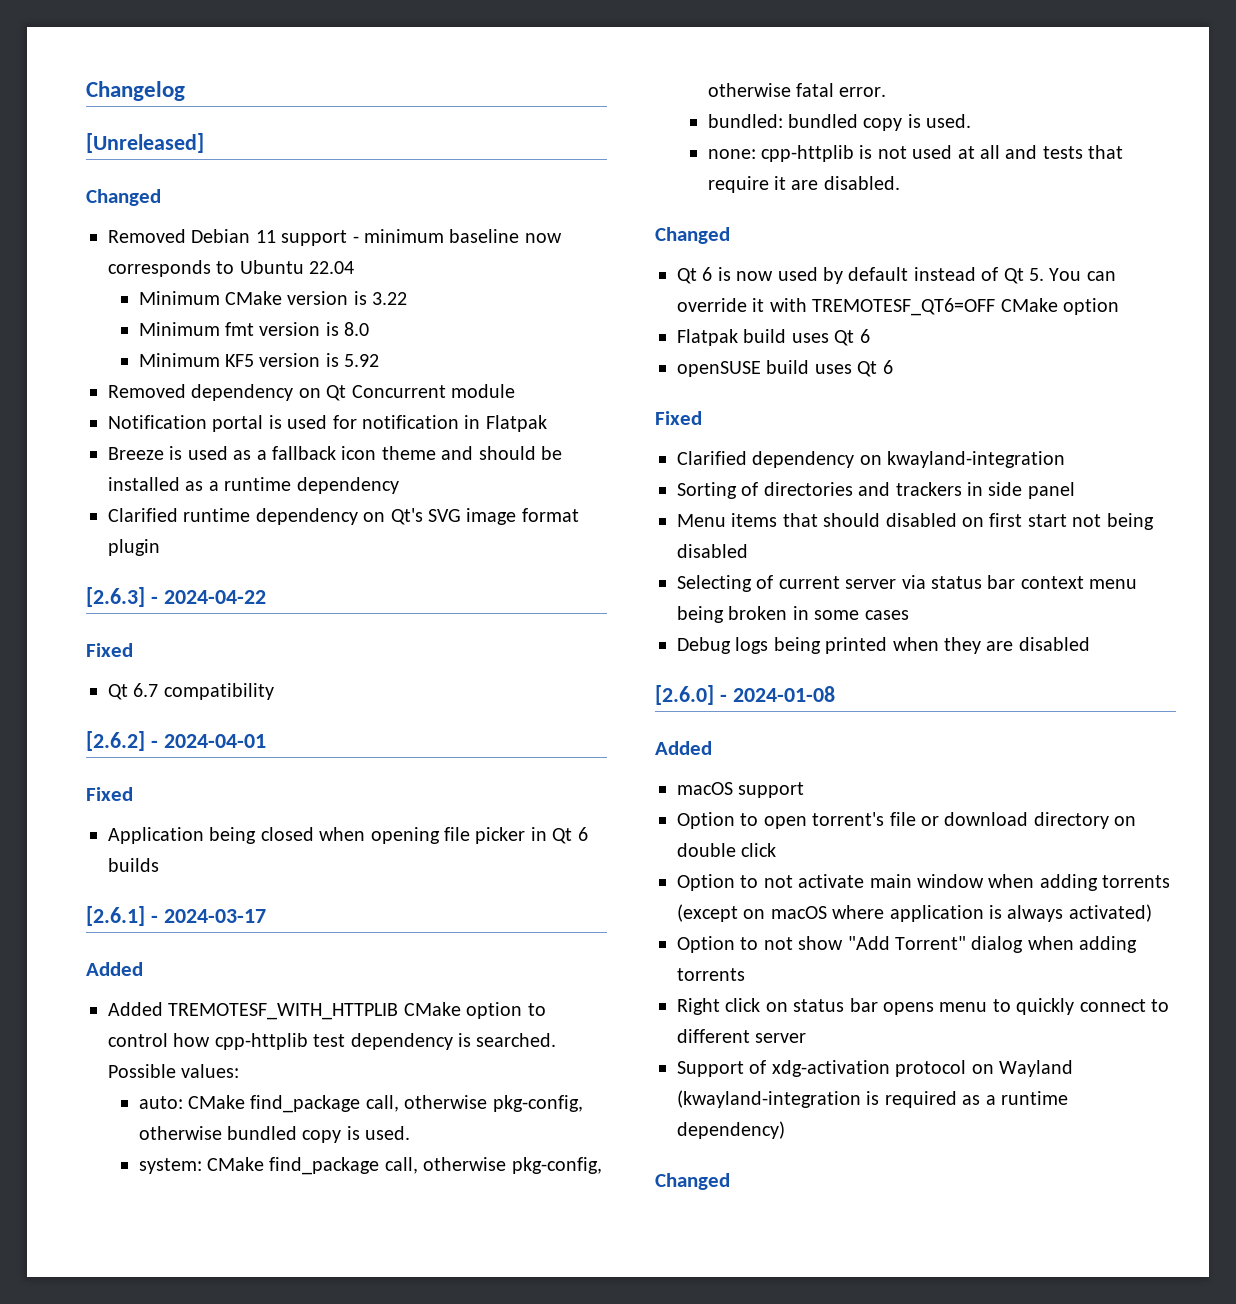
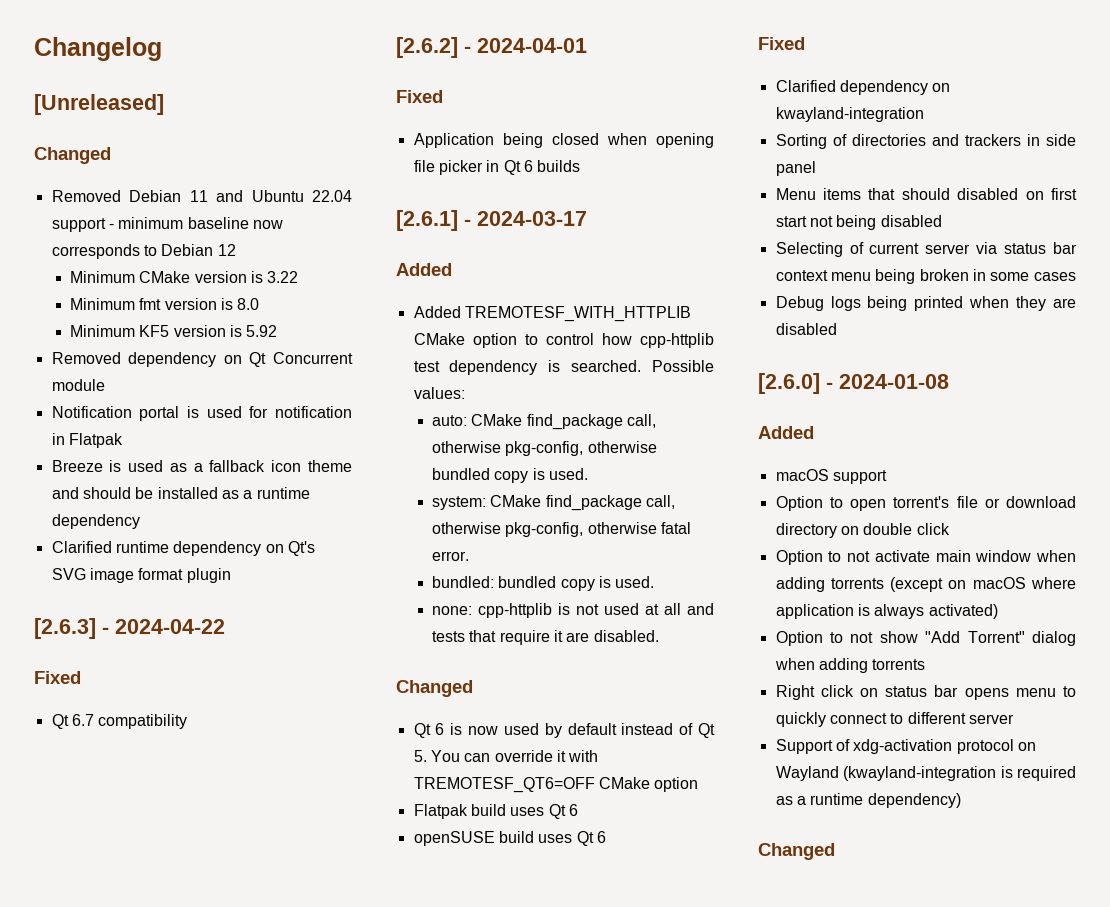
- Removed Debian 11 support - minimum baseline now corresponds to Ubuntu 22.04
+ Removed Debian 11 and Ubuntu 22.04 support - minimum baseline now corresponds to Debian 12

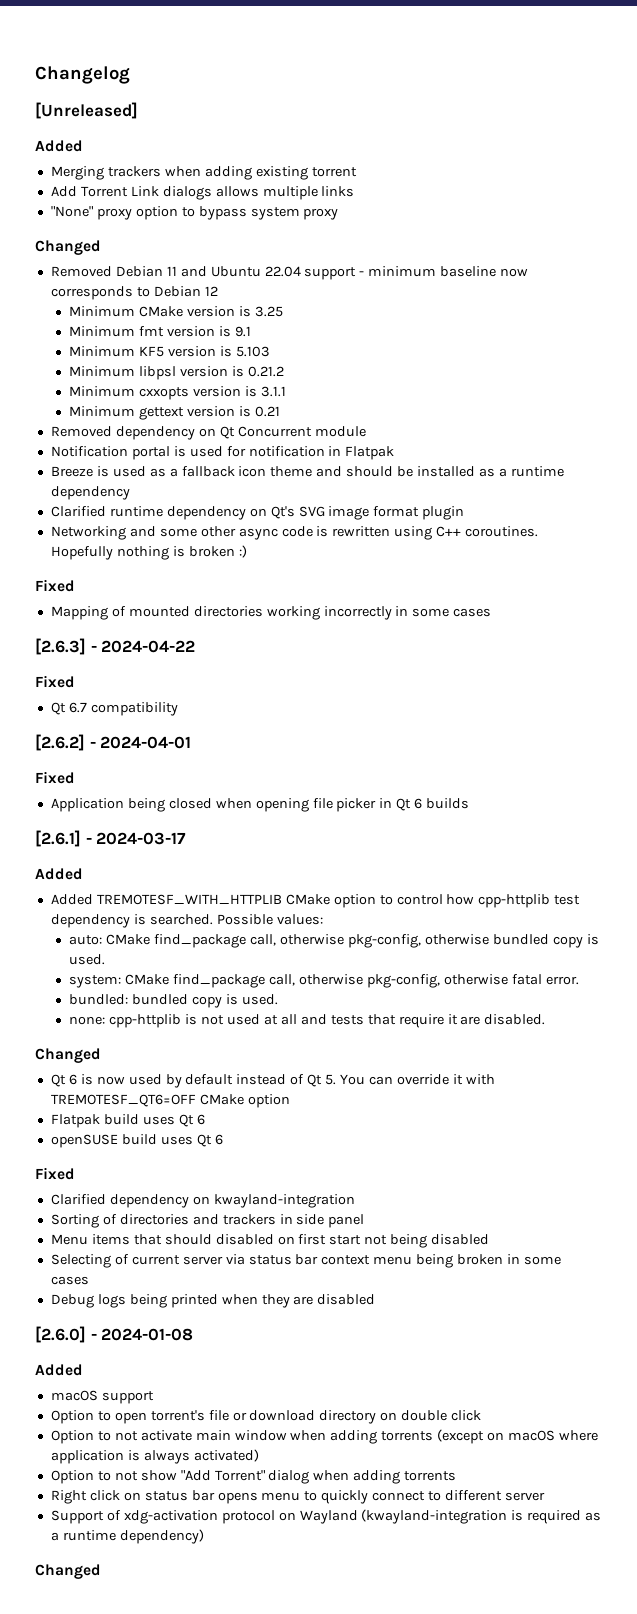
  [Unreleased]
+ Added
+ Merging trackers when adding existing torrent
+ Add Torrent Link dialogs allows multiple links
+ "None" proxy option to bypass system proxy
- Minimum CMake version is 3.22
+ Minimum CMake version is 3.25
- Minimum fmt version is 8.0
+ Minimum fmt version is 9.1
- Minimum KF5 version is 5.92
+ Minimum KF5 version is 5.103
+ Minimum libpsl version is 0.21.2
+ Minimum cxxopts version is 3.1.1
+ Minimum gettext version is 0.21
+ Networking and some other async code is rewritten using C++ coroutines. Hopefully nothing is broken :)
+ Fixed
+ Mapping of mounted directories working incorrectly in some cases

